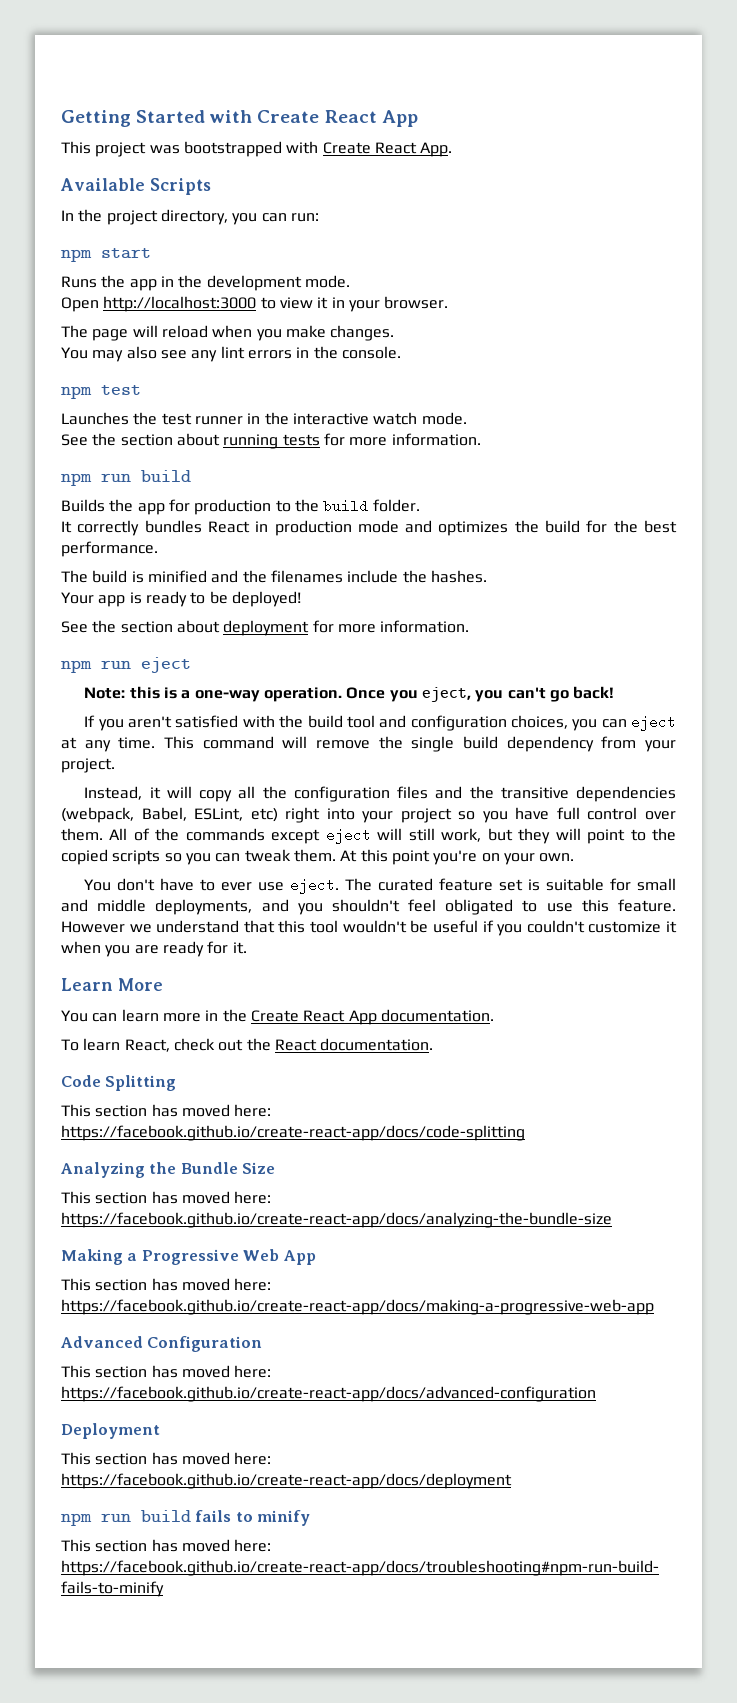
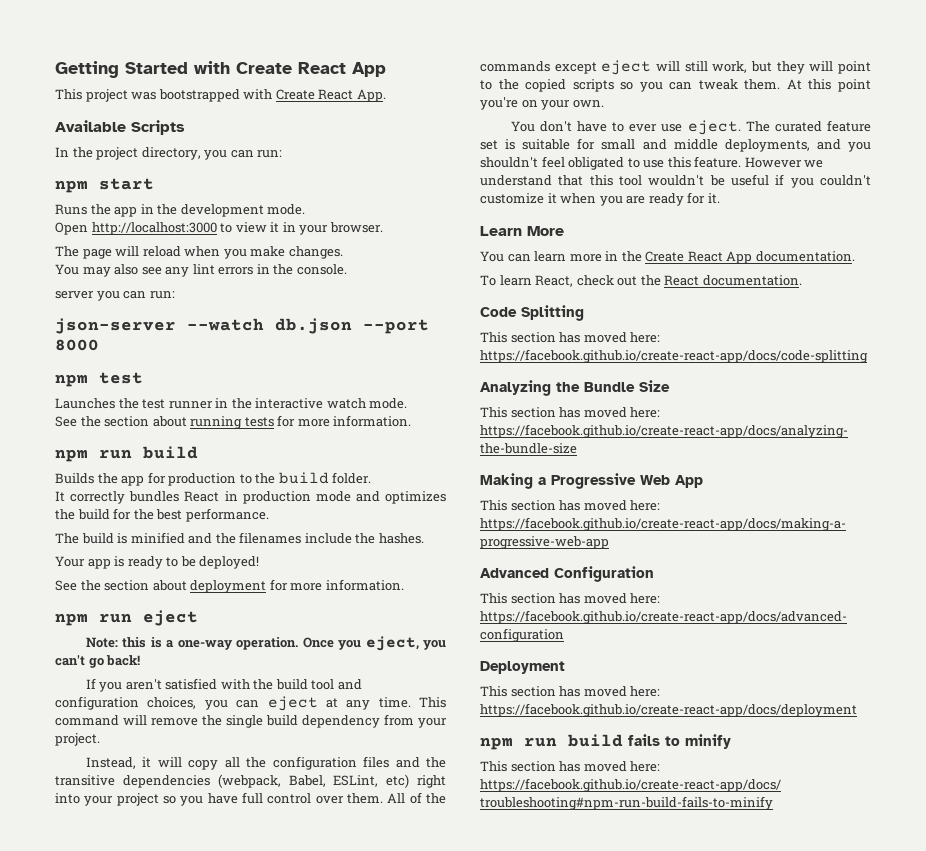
+ server you can run:
+ json-server --watch db.json --port 8000

